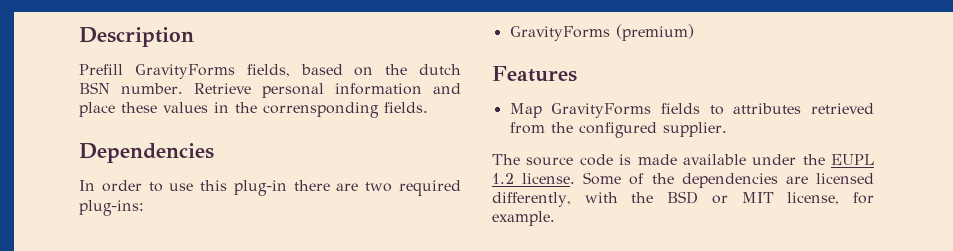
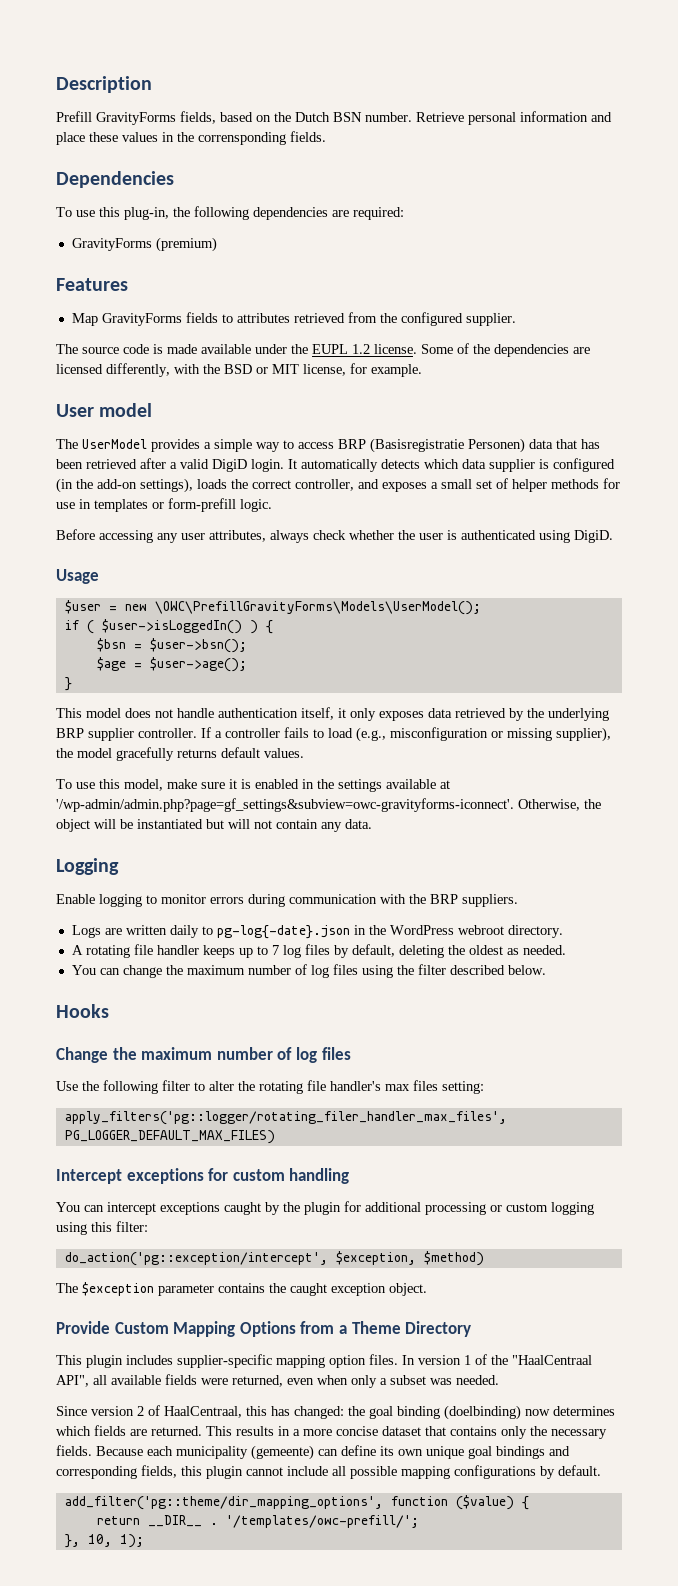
- Prefill GravityForms fields, based on the dutch BSN number.
+ Prefill GravityForms fields, based on the Dutch BSN number.
- In order to use this plug-in there are two required plug-ins:
+ To use this plug-in, the following dependencies are required:
+ User model
+ The UserModel provides a simple way to access BRP (Basisregistratie Personen) data that has been retrieved after a valid DigiD login. It automatically detects which data supplier is configured (in the add-on settings), loads the correct controller, and exposes a small set of helper methods for use in templates or form-prefill logic.
+ Before accessing any user attributes, always check whether the user is authenticated using DigiD.
+ Usage
+ $user = new \OWC\PrefillGravityForms\Models\UserModel();
+ if ( $user->isLoggedIn() ) {
+ $bsn = $user->bsn();
+ $age = $user->age();
+ }
+ This model does not handle authentication itself, it only exposes data retrieved by the underlying BRP supplier controller. If a controller fails to load (e.g., misconfiguration or missing supplier), the model gracefully returns default values.
+ To use this model, make sure it is enabled in the settings available at '/wp-admin/admin.php?page=gf_settings&subview=owc-gravityforms-iconnect'. Otherwise, the object will be instantiated but will not contain any data.
+ Logging
+ Enable logging to monitor errors during communication with the BRP suppliers.
+ Logs are written daily to pg-log{-date}.json in the WordPress webroot directory.
+ A rotating file handler keeps up to 7 log files by default, deleting the oldest as needed.
+ You can change the maximum number of log files using the filter described below.
+ Hooks
+ Change the maximum number of log files
+ Use the following filter to alter the rotating file handler's max files setting:
+ apply_filters('pg::logger/rotating_filer_handler_max_files', PG_LOGGER_DEFAULT_MAX_FILES)
+ Intercept exceptions for custom handling
+ You can intercept exceptions caught by the plugin for additional processing or custom logging using this filter:
+ do_action('pg::exception/intercept', $exception, $method)
+ The $exception parameter contains the caught exception object.
+ Provide Custom Mapping Options from a Theme Directory
+ This plugin includes supplier-specific mapping option files. In version 1 of the "HaalCentraal API", all available fields were returned, even when only a subset was needed.
+ Since version 2 of HaalCentraal, this has changed: the goal binding (doelbinding) now determines which fields are returned. This results in a more concise dataset that contains only the necessary fields. Because each municipality (gemeente) can define its own unique goal bindings and corresponding fields, this plugin cannot include all possible mapping configurations by default.
+ add_filter('pg::theme/dir_mapping_options', function ($value) {
+ return __DIR__ . '/templates/owc-prefill/';
+ }, 10, 1);

